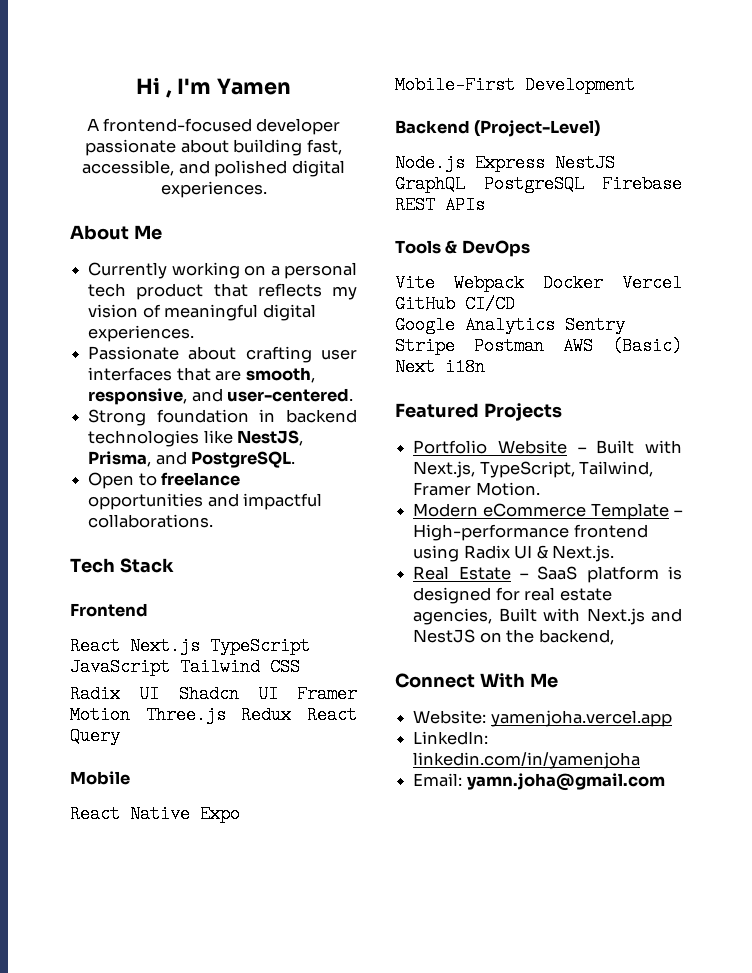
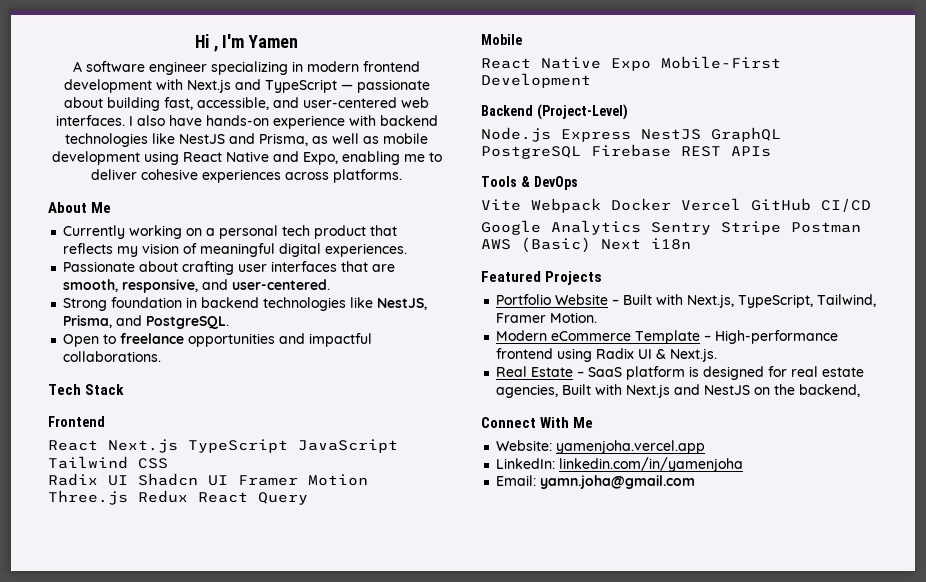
- A frontend-focused developer passionate about building fast, accessible, and polished digital experiences.
+ A software engineer specializing in modern frontend development with Next.js and TypeScript — passionate about building fast, accessible, and user-centered web interfaces. I also have hands-on experience with backend technologies like NestJS and Prisma, as well as mobile development using React Native and Expo, enabling me to deliver cohesive experiences across platforms.

